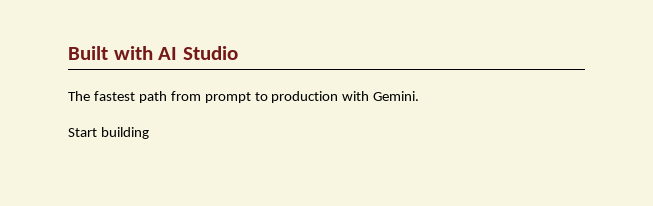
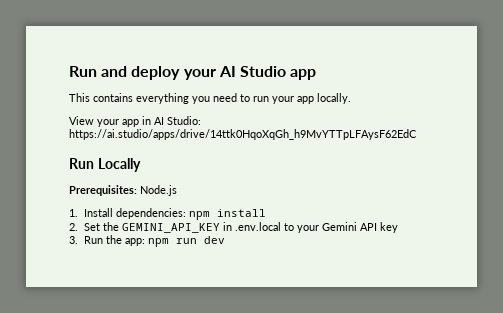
- Built with AI Studio
- The fastest path from prompt to production with Gemini.
- Start building
+ Run and deploy your AI Studio app
+ This contains everything you need to run your app locally.
+ View your app in AI Studio: https://ai.studio/apps/drive/14ttk0HqoXqGh_h9MvYTTpLFAysF62EdC
+ Run Locally
+ Prerequisites: Node.js
+ 1. Install dependencies: npm install
+ 2. Set the GEMINI_API_KEY in .env.local to your Gemini API key
+ 3. Run the app: npm run dev

